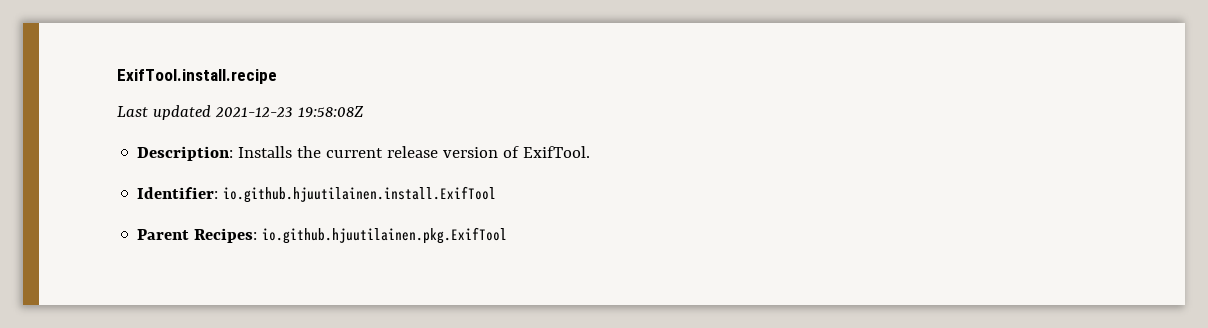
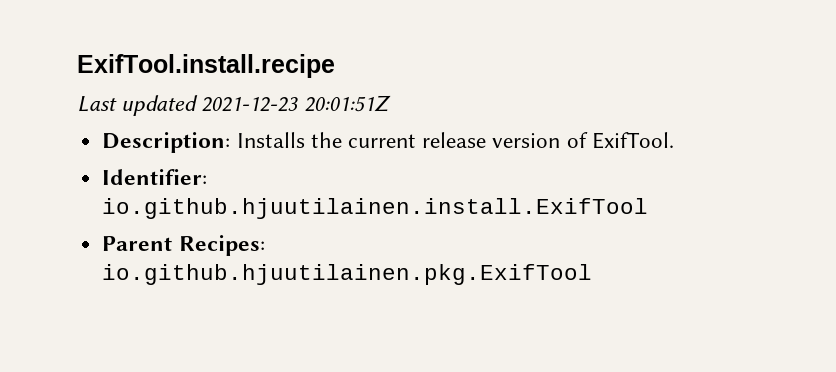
- Last updated 2021-12-23 19:58:08Z
+ Last updated 2021-12-23 20:01:51Z

